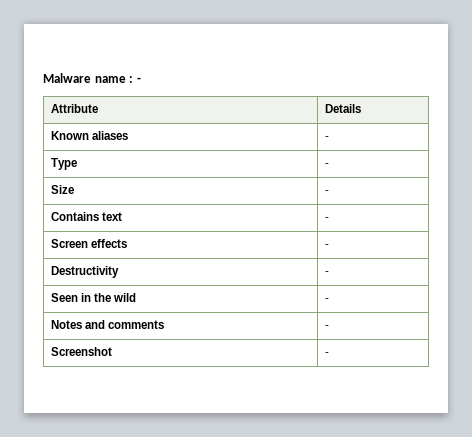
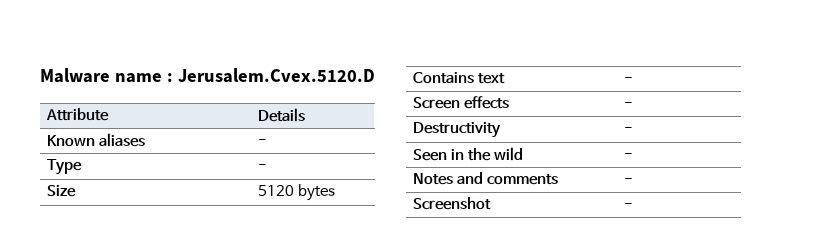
- Malware name : -
+ Malware name : Jerusalem.Cvex.5120.D
- Size | -
+ Size | 5120 bytes

